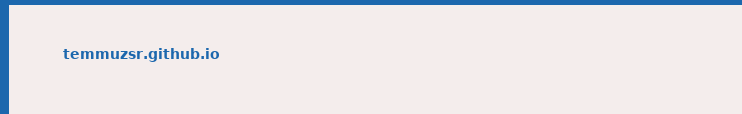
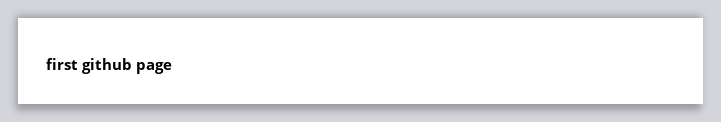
- temmuzsr.github.io
+ first github page

